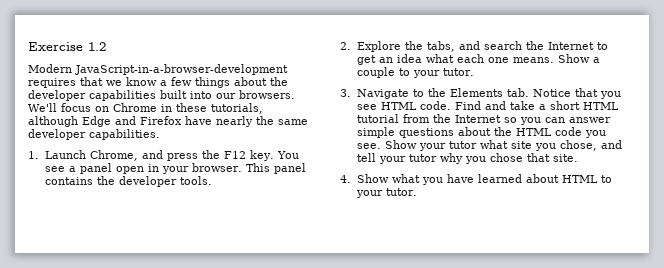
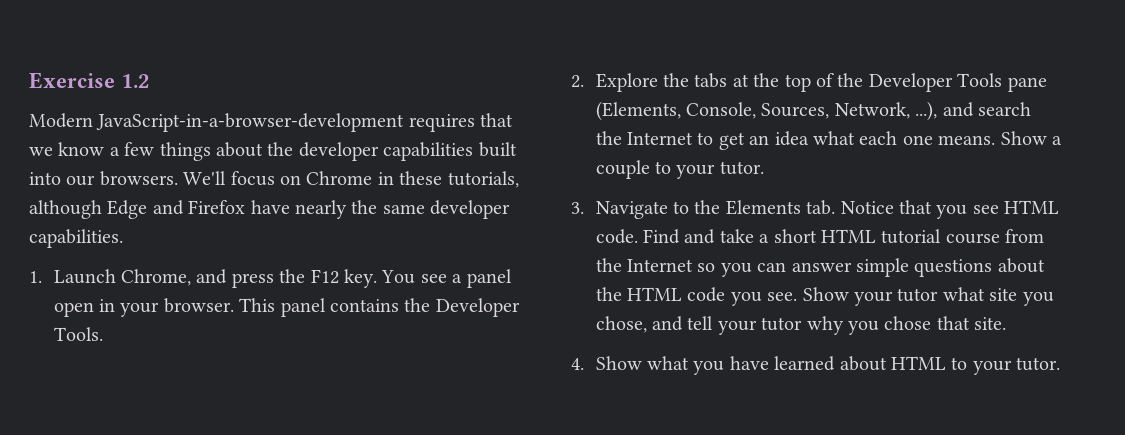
- This panel contains the developer tools.
+ This panel contains the Developer Tools.
- 2. Explore the tabs, and search the Internet to get an idea what each one means.
+ 2. Explore the tabs at the top of the Developer Tools pane (Elements, Console, Sources, Network, ...), and search the Internet to get an idea what each one means.
- Find and take a short HTML tutorial from the Internet so you can answer simple questions about the HTML code you see.
+ Find and take a short HTML tutorial course from the Internet so you can answer simple questions about the HTML code you see.

